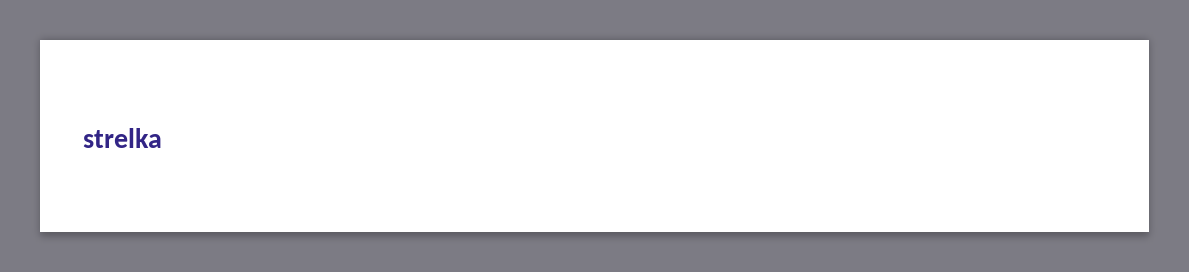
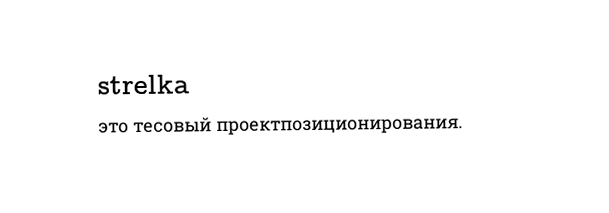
+ это тесовый проектпозиционирования.

